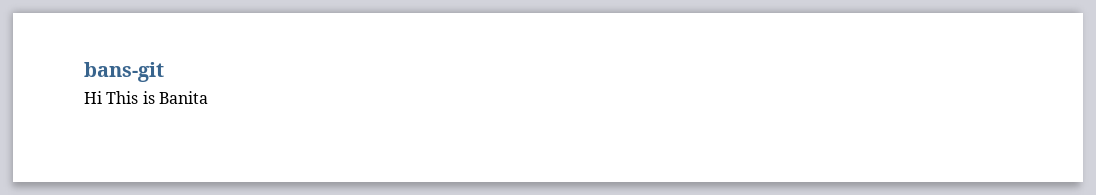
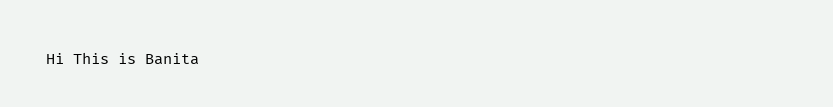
- bans-git

